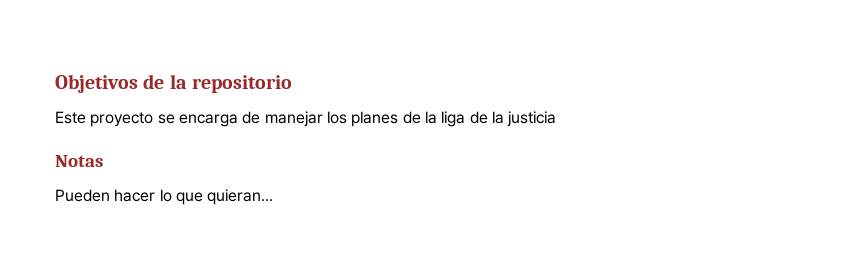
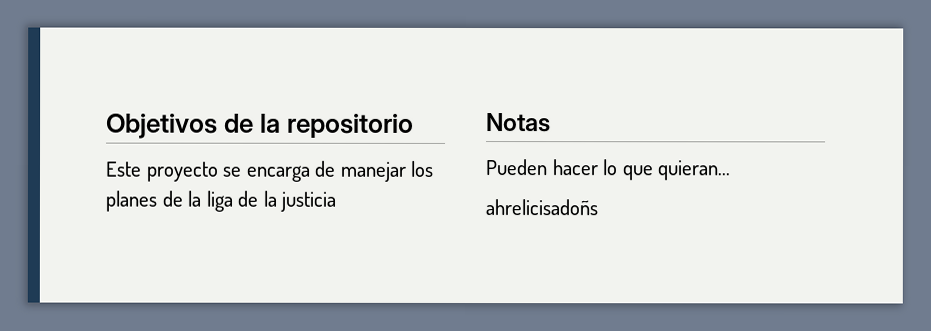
+ ahrelicisadoñs

